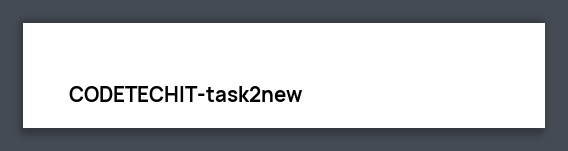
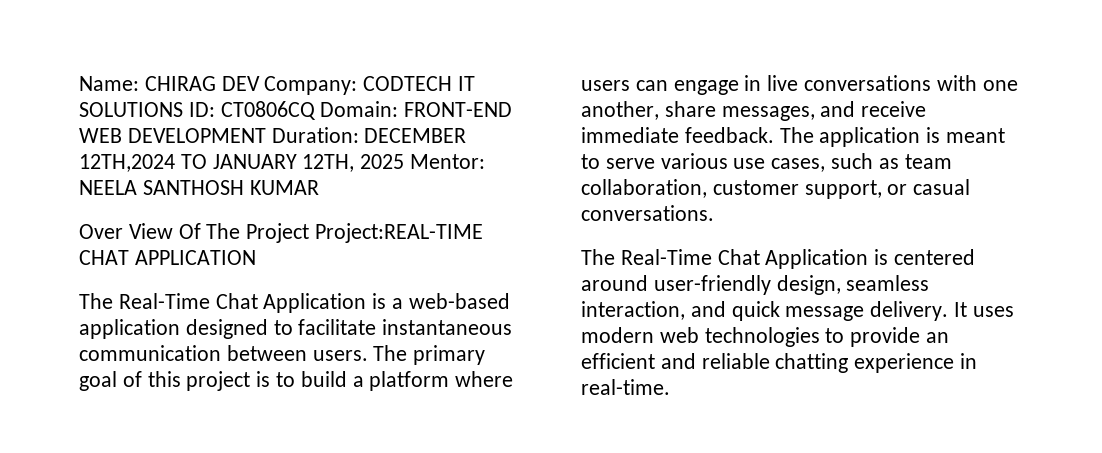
- CODETECHIT-task2new
+ Name: CHIRAG DEV Company: CODTECH IT SOLUTIONS ID: CT0806CQ Domain: FRONT-END WEB DEVELOPMENT Duration: DECEMBER 12TH,2024 TO JANUARY 12TH, 2025 Mentor: NEELA SANTHOSH KUMAR
+ Over View Of The Project Project:REAL-TIME CHAT APPLICATION
+ The Real-Time Chat Application is a web-based application designed to facilitate instantaneous communication between users. The primary goal of this project is to build a platform where users can engage in live conversations with one another, share messages, and receive immediate feedback. The application is meant to serve various use cases, such as team collaboration, customer support, or casual conversations.
+ The Real-Time Chat Application is centered around user-friendly design, seamless interaction, and quick message delivery. It uses modern web technologies to provide an efficient and reliable chatting experience in real-time.

